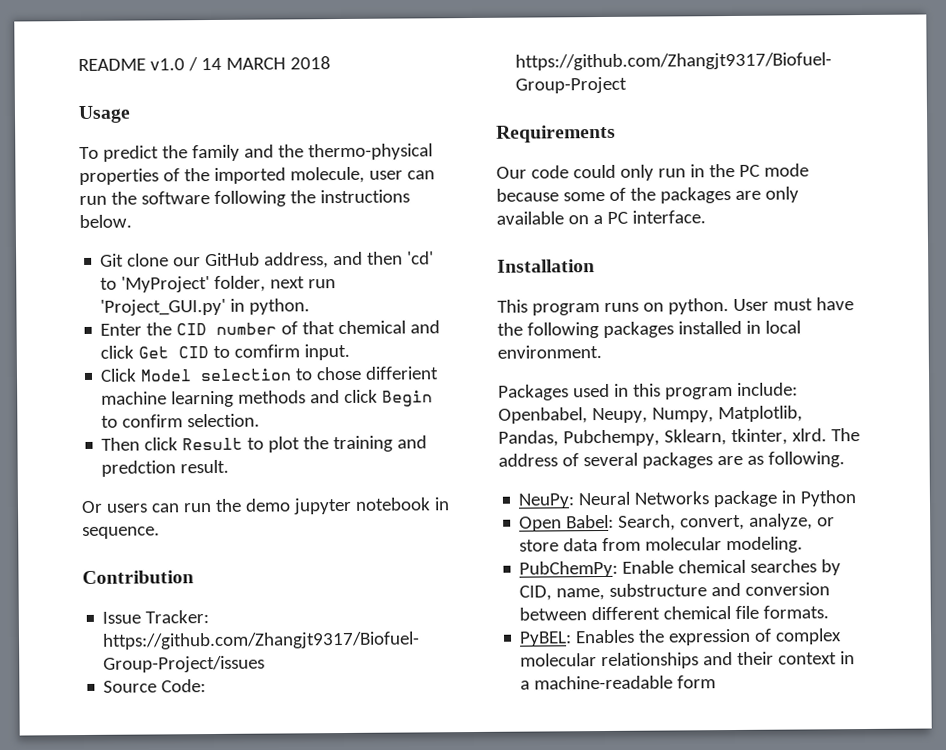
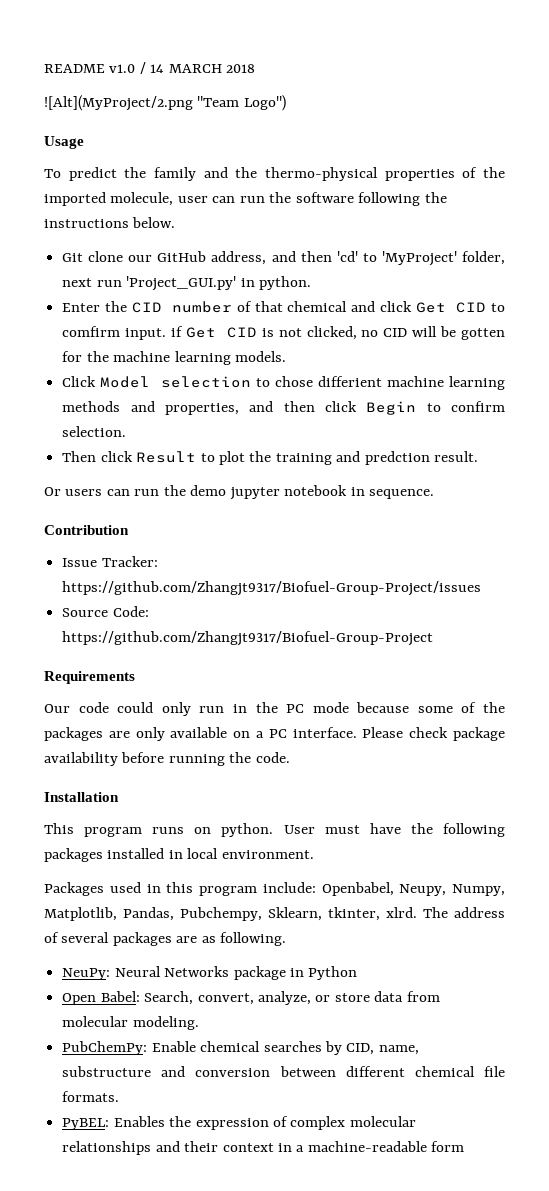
+ ![Alt](MyProject/2.png "Team Logo")
- Enter the CID number of that chemical and click Get CID to comfirm input.
+ Enter the CID number of that chemical and click Get CID to comfirm input. if Get CID is not clicked, no CID will be gotten for the machine learning models.
- Click Model selection to chose differient machine learning methods and click Begin to confirm selection.
+ Click Model selection to chose differient machine learning methods and properties, and then click Begin to confirm selection.
+ Please check package availability before running the code.

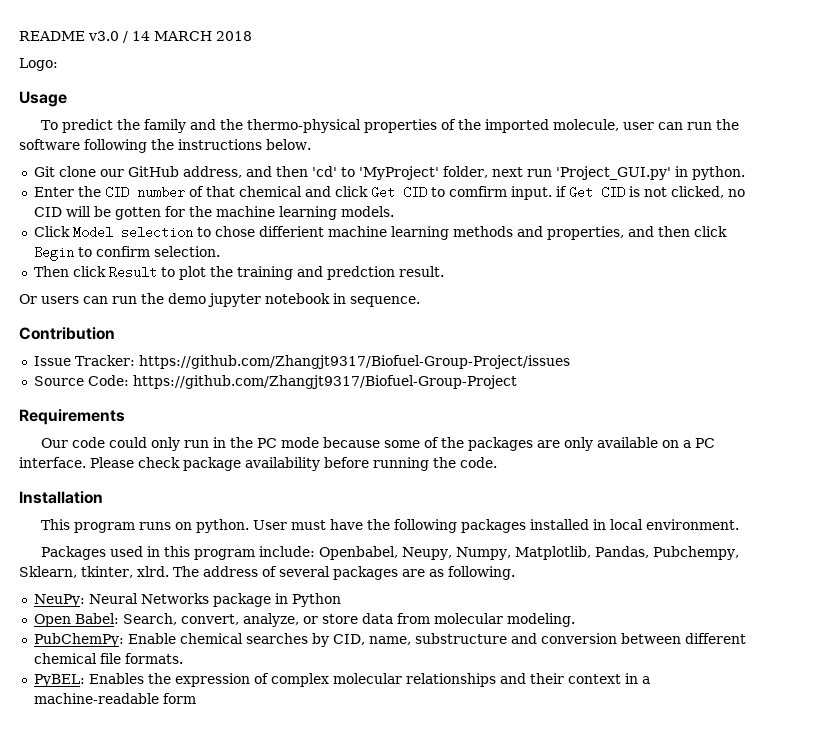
- README v1.0 / 14 MARCH 2018
+ README v3.0 / 14 MARCH 2018
- ![Alt](MyProject/2.png "Team Logo")
+ Logo:

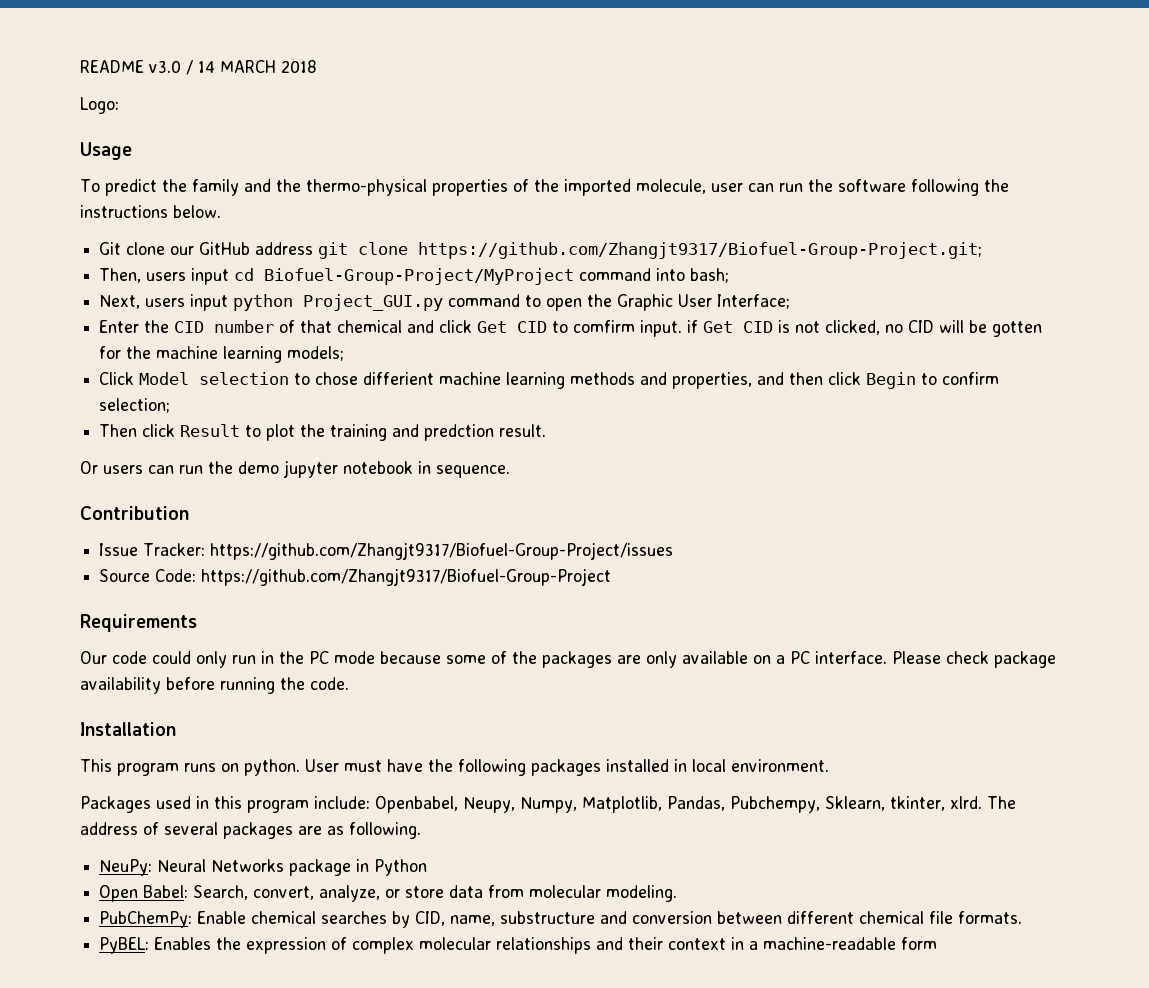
- Git clone our GitHub address, and then 'cd' to 'MyProject' folder, next run 'Project_GUI.py' in python.
+ Git clone our GitHub address git clone https://github.com/Zhangjt9317/Biofuel-Group-Project.git;
+ Then, users input cd Biofuel-Group-Project/MyProject command into bash;
+ Next, users input python Project_GUI.py command to open the Graphic User Interface;
- Enter the CID number of that chemical and click Get CID to comfirm input. if Get CID is not clicked, no CID will be gotten for the machine learning models.
+ Enter the CID number of that chemical and click Get CID to comfirm input. if Get CID is not clicked, no CID will be gotten for the machine learning models;
- Click Model selection to chose differient machine learning methods and properties, and then click Begin to confirm selection.
+ Click Model selection to chose differient machine learning methods and properties, and then click Begin to confirm selection;

